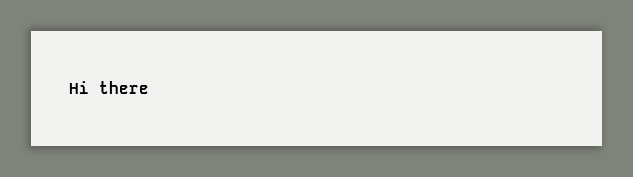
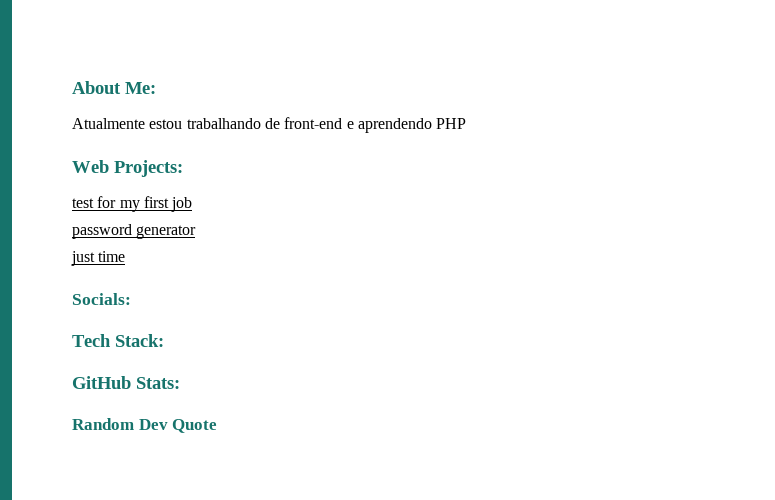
- Hi there
+ About Me:
+ Atualmente estou trabalhando de front-end e aprendendo PHP
+ Web Projects:
+ test for my first job
+ password generator
+ just time
+ Socials:
+ Tech Stack:
+ GitHub Stats:
+ Random Dev Quote

